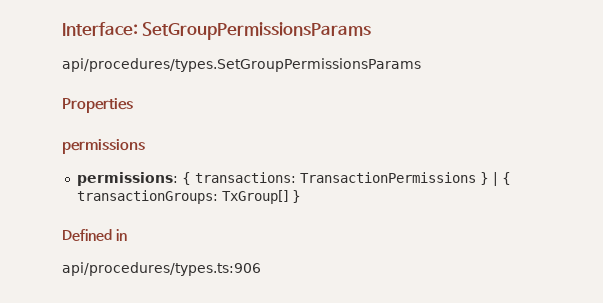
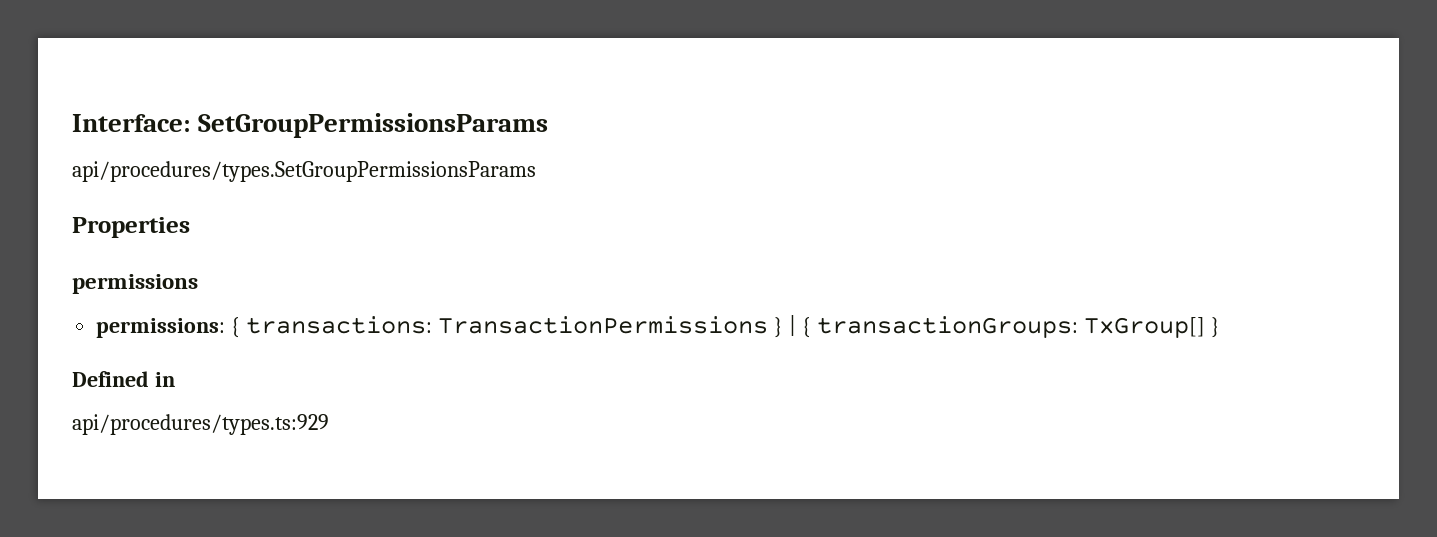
- api/procedures/types.ts:906
+ api/procedures/types.ts:929

